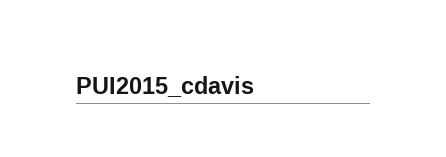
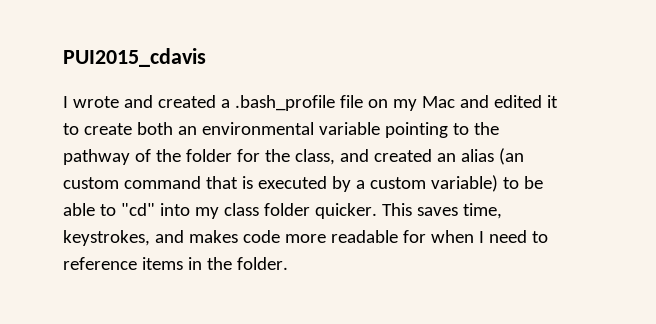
+ I wrote and created a .bash_profile file on my Mac and edited it to create both an environmental variable pointing to the pathway of the folder for the class, and created an alias (an custom command that is executed by a custom variable) to be able to "cd" into my class folder quicker. This saves time, keystrokes, and makes code more readable for when I need to reference items in the folder.

